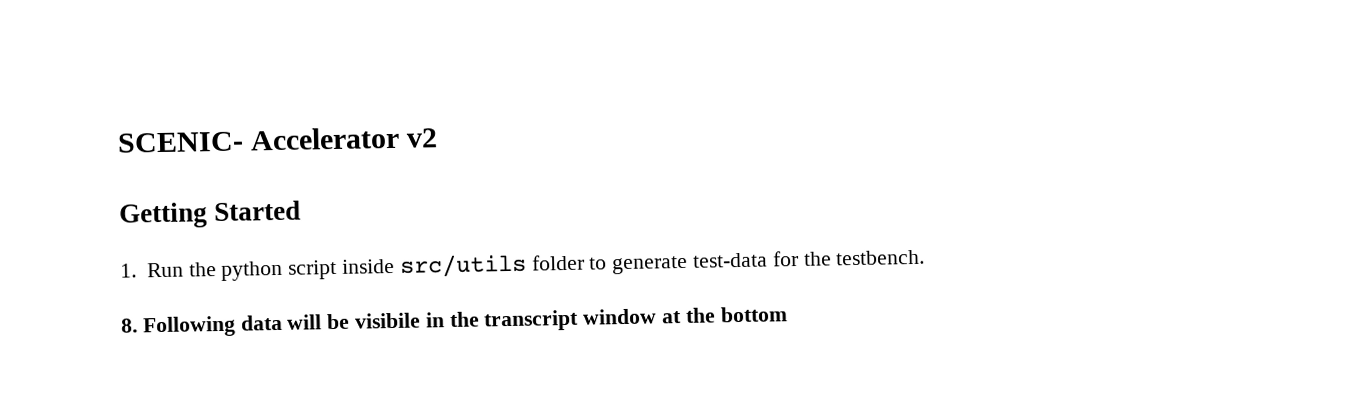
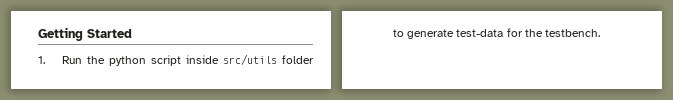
- SCENIC- Accelerator v2
- 8. Following data will be visibile in the transcript window at the bottom

